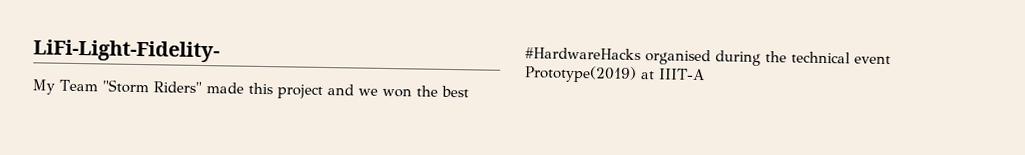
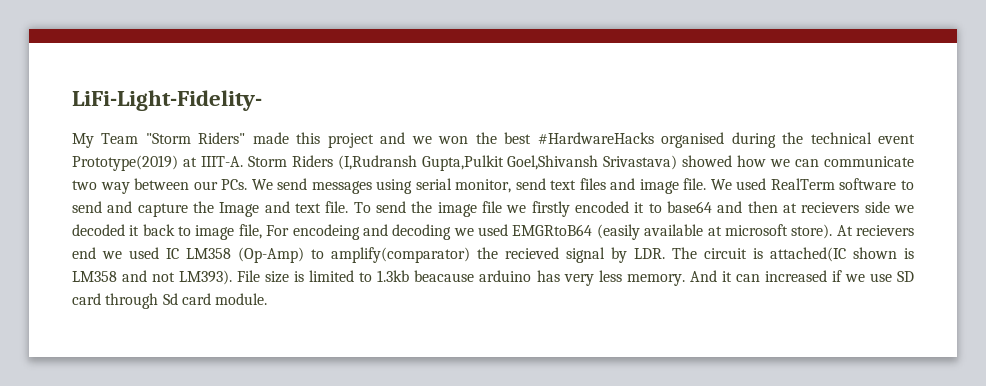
- My Team "Storm Riders" made this project and we won the best #HardwareHacks organised during the technical event Prototype(2019) at IIIT-A
+ My Team "Storm Riders" made this project and we won the best #HardwareHacks organised during the technical event Prototype(2019) at IIIT-A. Storm Riders (I,Rudransh Gupta,Pulkit Goel,Shivansh Srivastava) showed how we can communicate two way between our PCs. We send messages using serial monitor, send text files and image file. We used RealTerm software to send and capture the Image and text file. To send the image file we firstly encoded it to base64 and then at recievers side we decoded it back to image file, For encodeing and decoding we used EMGRtoB64 (easily available at microsoft store). At recievers end we used IC LM358 (Op-Amp) to amplify(comparator) the recieved signal by LDR. The circuit is attached(IC shown is LM358 and not LM393). File size is limited to 1.3kb beacause arduino has very less memory. And it can increased if we use SD card through Sd card module.

